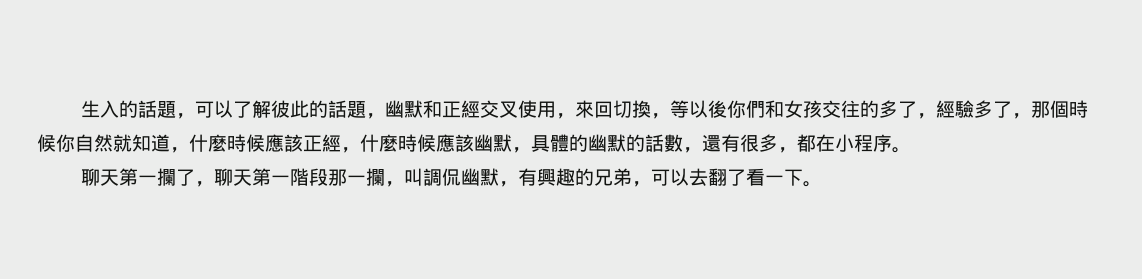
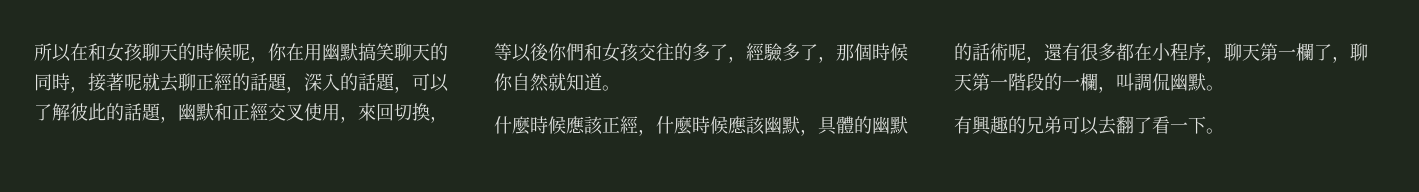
- 生入的話題，可以了解彼此的話題，幽默和正經交叉使用，來回切換，等以後你們和女孩交往的多了，經驗多了，那個時候你自然就知道，什麼時候應該正經，什麼時候應該幽默，具體的幽默的話數，還有很多，都在小程序。
- 聊天第一攔了，聊天第一階段那一攔，叫調侃幽默，有興趣的兄弟，可以去翻了看一下。
+ 所以在和女孩聊天的時候呢，你在用幽默搞笑聊天的同時，接著呢就去聊正經的話題，深入的話題，可以了解彼此的話題，幽默和正經交叉使用，來回切換，等以後你們和女孩交往的多了，經驗多了，那個時候你自然就知道。
+ 什麼時候應該正經，什麼時候應該幽默，具體的幽默的話術呢，還有很多都在小程序，聊天第一欄了，聊天第一階段的一欄，叫調侃幽默。
+ 有興趣的兄弟可以去翻了看一下。

